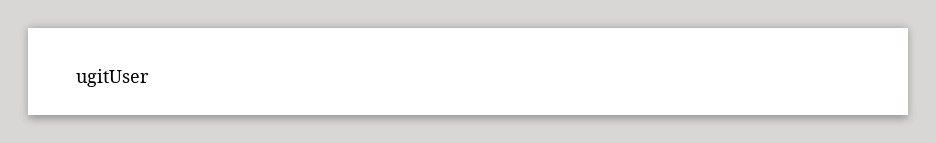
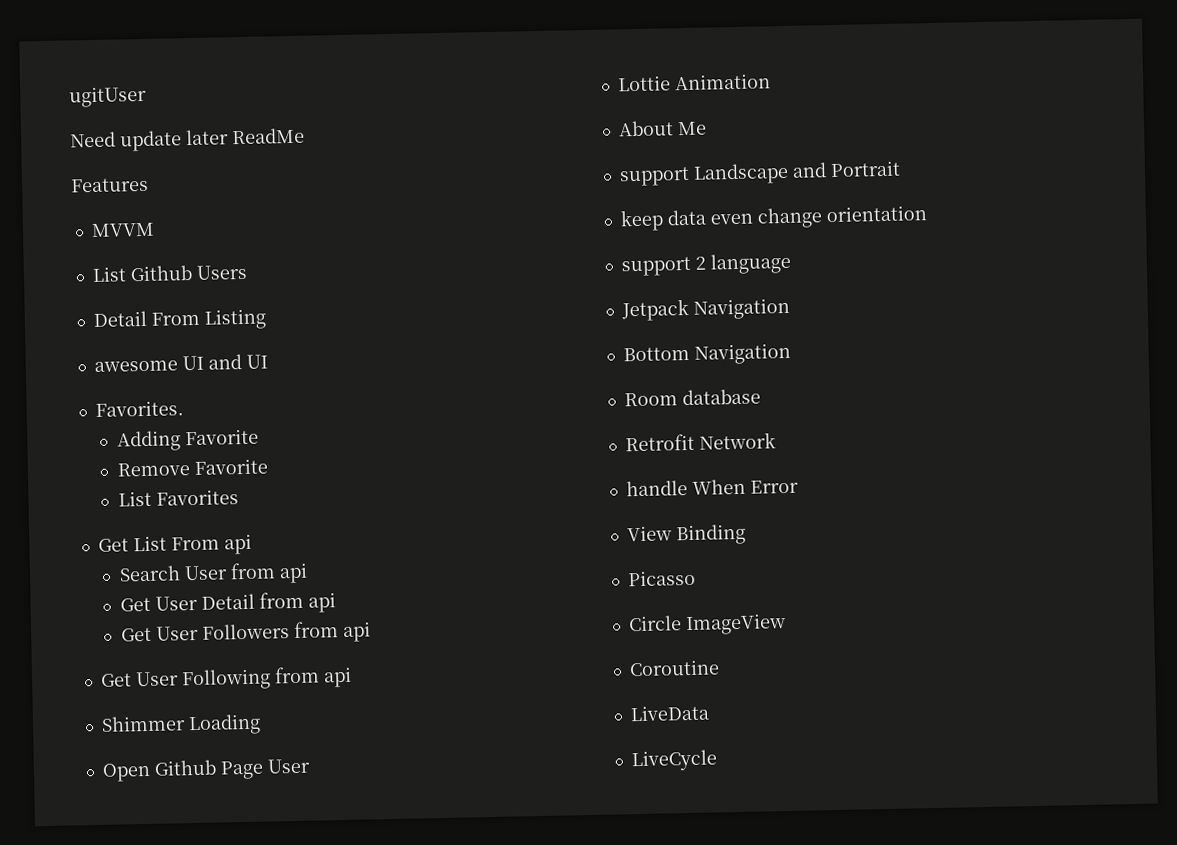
+ Need update later ReadMe
+ Features
+ MVVM
+ List Github Users
+ Detail From Listing
+ awesome UI and UI
+ Favorites.
+ Adding Favorite
+ Remove Favorite
+ List Favorites
+ Get List From api
+ Search User from api
+ Get User Detail from api
+ Get User Followers from api
+ Get User Following from api
+ Shimmer Loading
+ Open Github Page User
+ Lottie Animation
+ About Me
+ support Landscape and Portrait
+ keep data even change orientation
+ support 2 language
+ Jetpack Navigation
+ Bottom Navigation
+ Room database
+ Retrofit Network
+ handle When Error
+ View Binding
+ Picasso
+ Circle ImageView
+ Coroutine
+ LiveData
+ LiveCycle

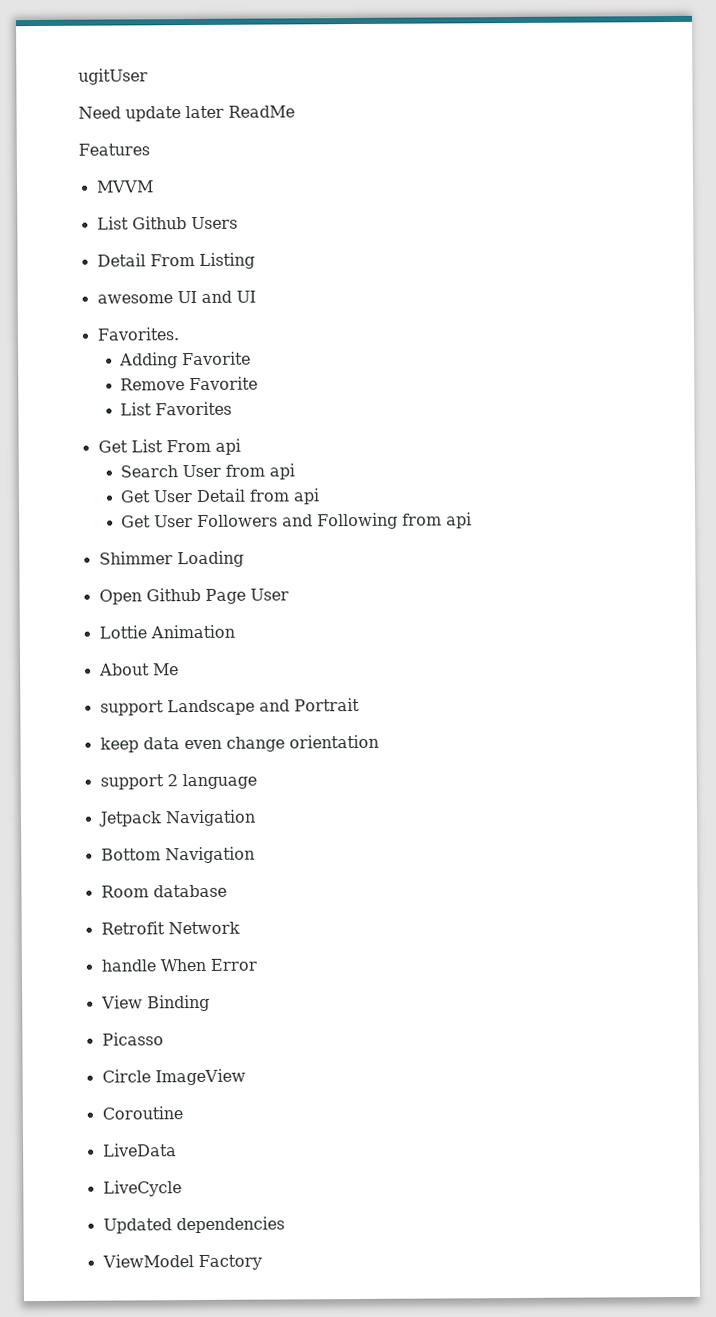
- Get User Followers from api
- Get User Following from api
+ Get User Followers and Following from api
+ Updated dependencies
+ ViewModel Factory

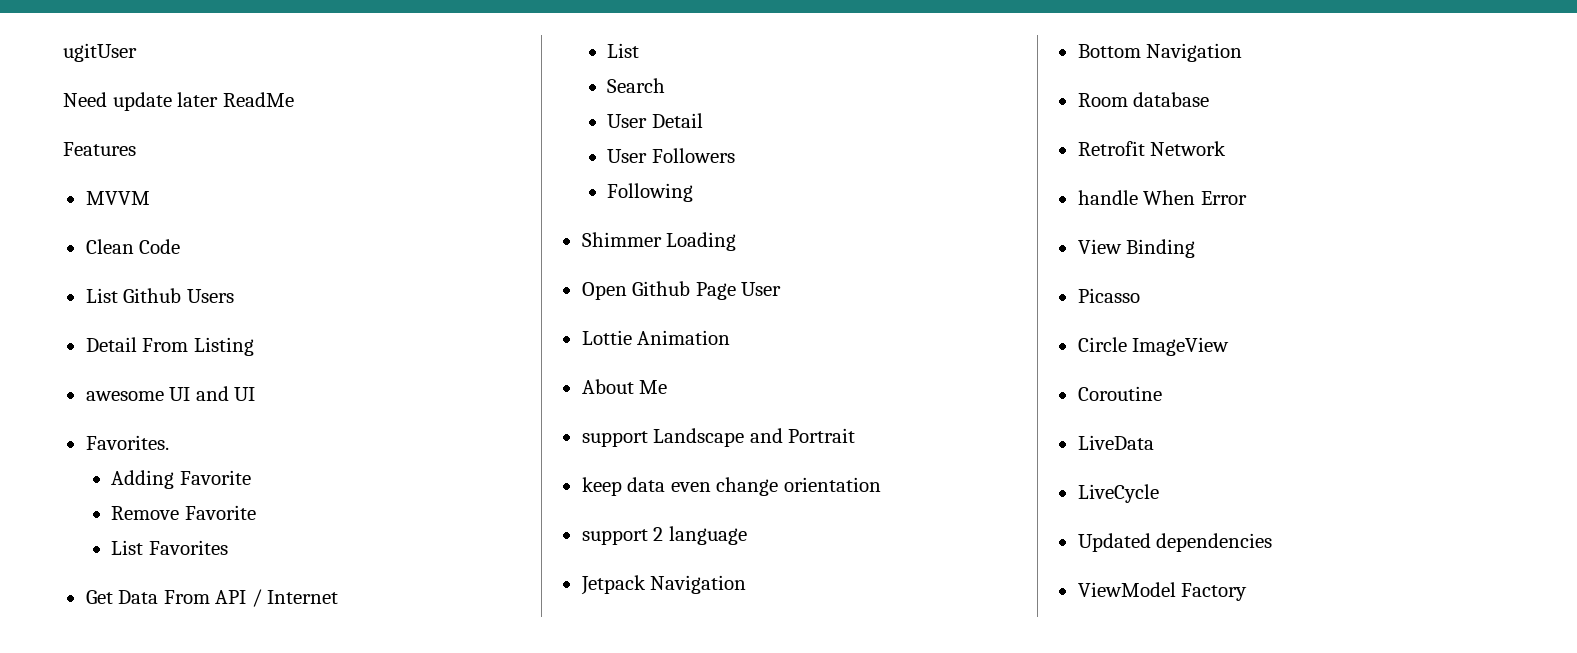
+ Clean Code
- Get List From api
+ Get Data From API / Internet
+ List
- Search User from api
- Get User Detail from api
- Get User Followers and Following from api
+ Search
+ User Detail
+ User Followers
+ Following

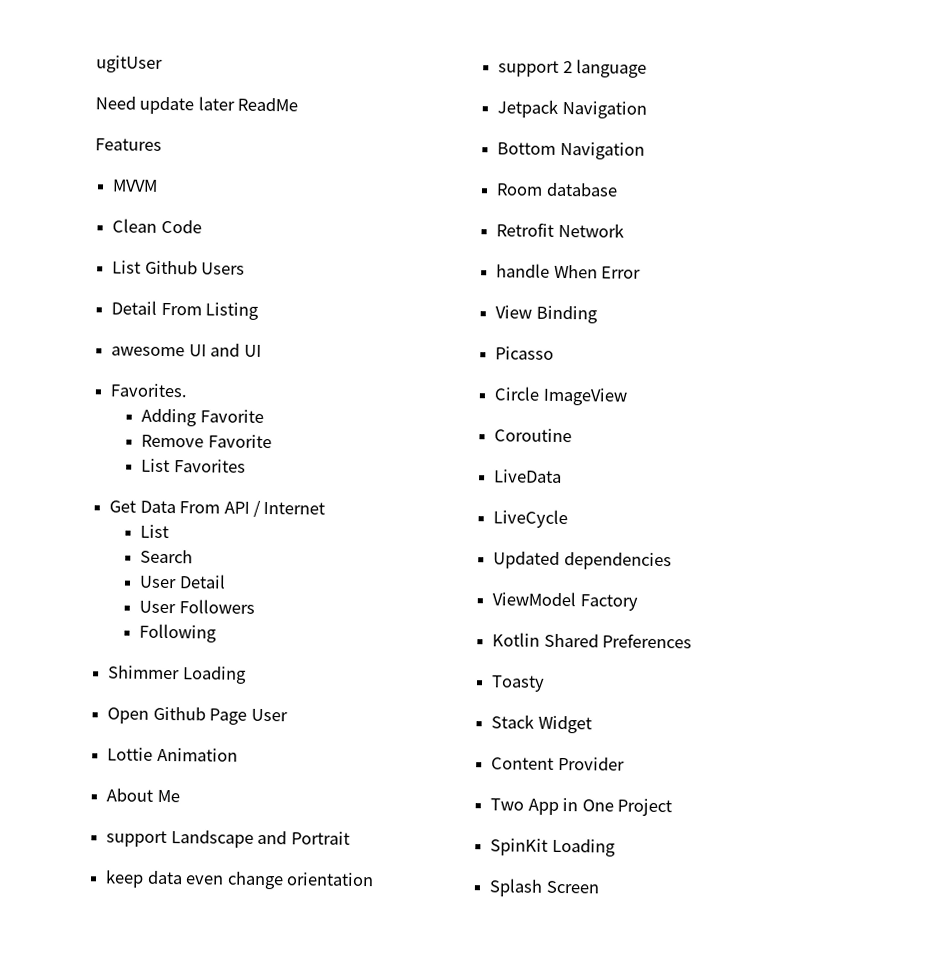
+ Kotlin Shared Preferences
+ Toasty
+ Stack Widget
+ Content Provider
+ Two App in One Project
+ SpinKit Loading
+ Splash Screen

